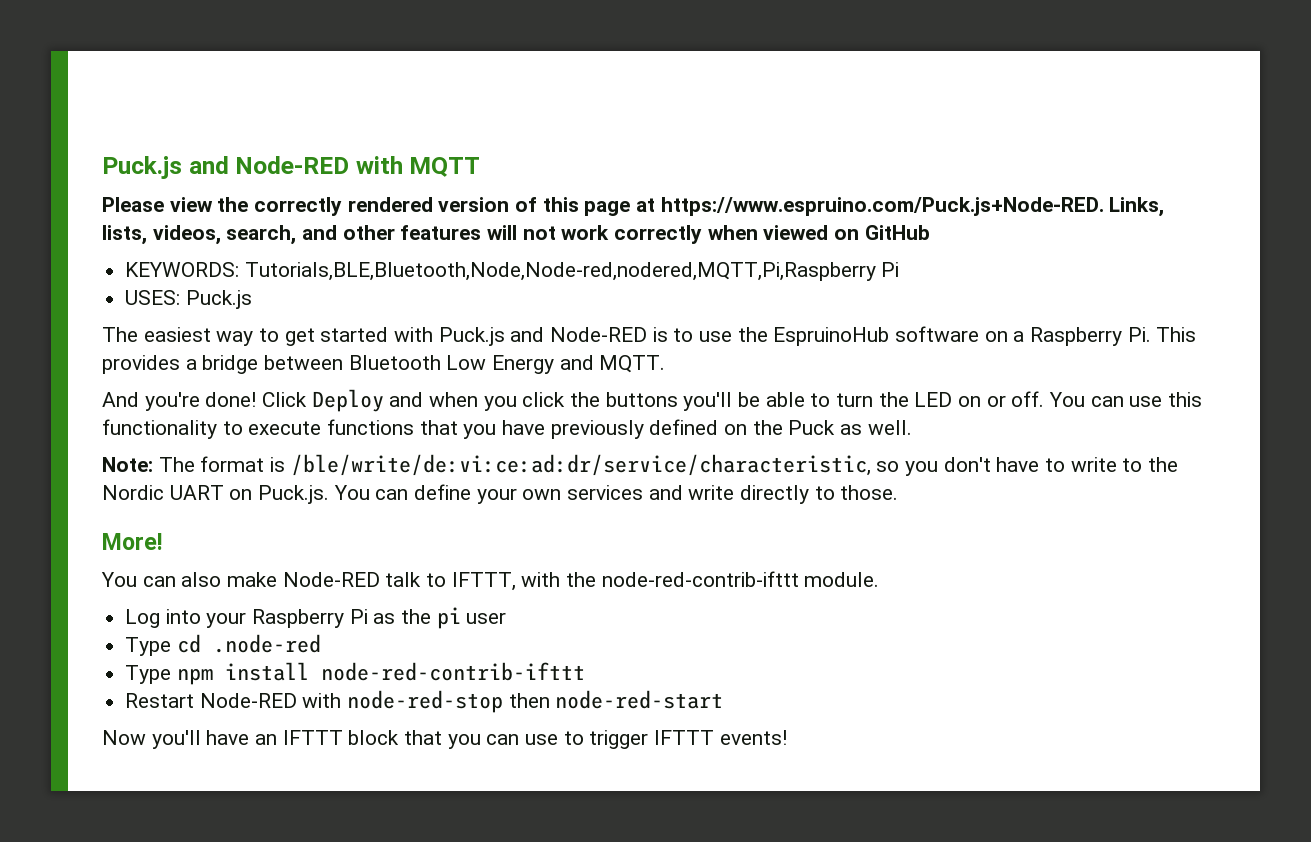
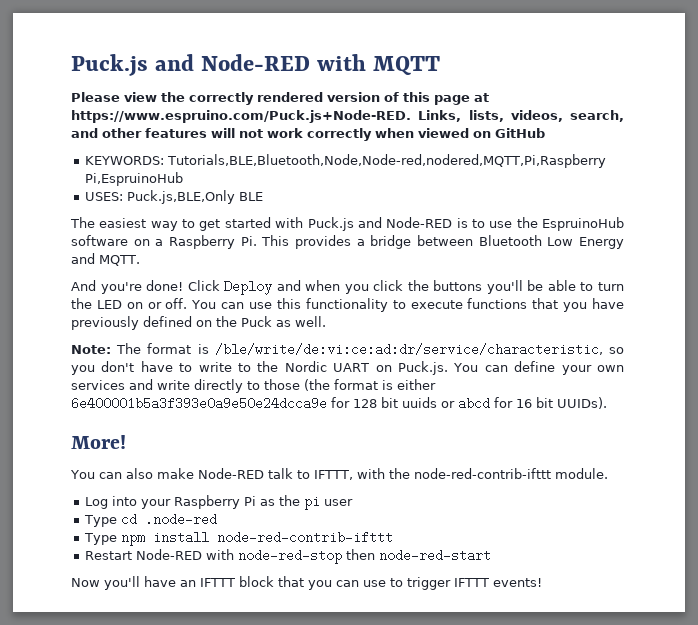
- KEYWORDS: Tutorials,BLE,Bluetooth,Node,Node-red,nodered,MQTT,Pi,Raspberry Pi
+ KEYWORDS: Tutorials,BLE,Bluetooth,Node,Node-red,nodered,MQTT,Pi,Raspberry Pi,EspruinoHub
- USES: Puck.js
+ USES: Puck.js,BLE,Only BLE
- Note: The format is /ble/write/de:vi:ce:ad:dr/service/characteristic, so you don't have to write to the Nordic UART on Puck.js. You can define your own services and write directly to those.
+ Note: The format is /ble/write/de:vi:ce:ad:dr/service/characteristic, so you don't have to write to the Nordic UART on Puck.js. You can define your own services and write directly to those (the format is either 6e400001b5a3f393e0a9e50e24dcca9e for 128 bit uuids or abcd for 16 bit UUIDs).

